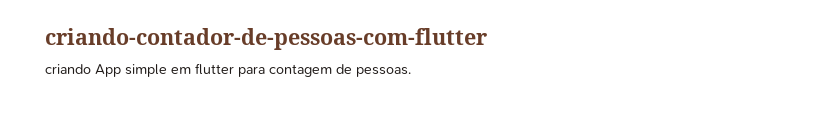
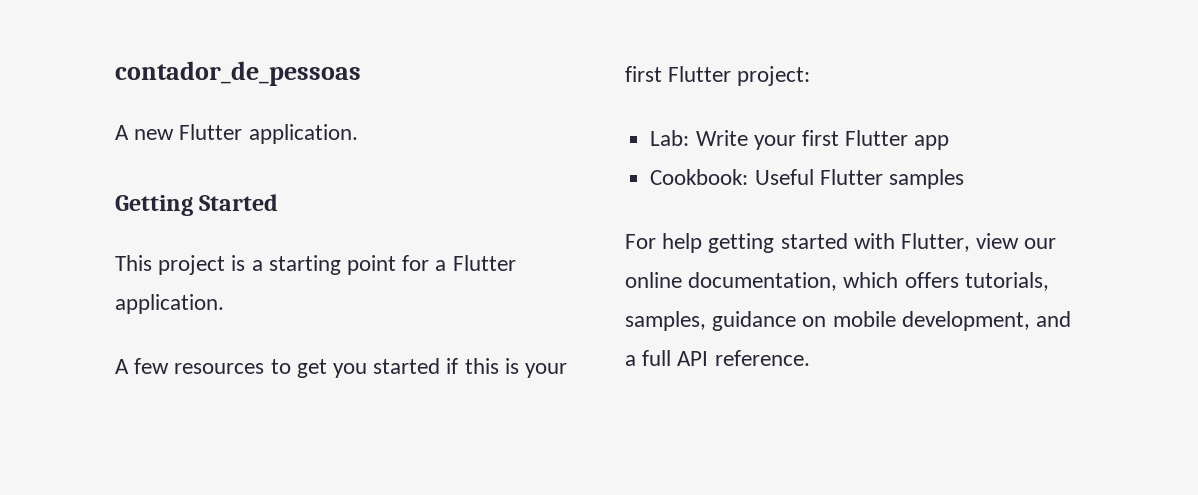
- criando-contador-de-pessoas-com-flutter
- criando App simple em flutter para contagem de pessoas.
+ contador_de_pessoas
+ A new Flutter application.
+ Getting Started
+ This project is a starting point for a Flutter application.
+ A few resources to get you started if this is your first Flutter project:
+ Lab: Write your first Flutter app
+ Cookbook: Useful Flutter samples
+ For help getting started with Flutter, view our online documentation, which offers tutorials, samples, guidance on mobile development, and a full API reference.

